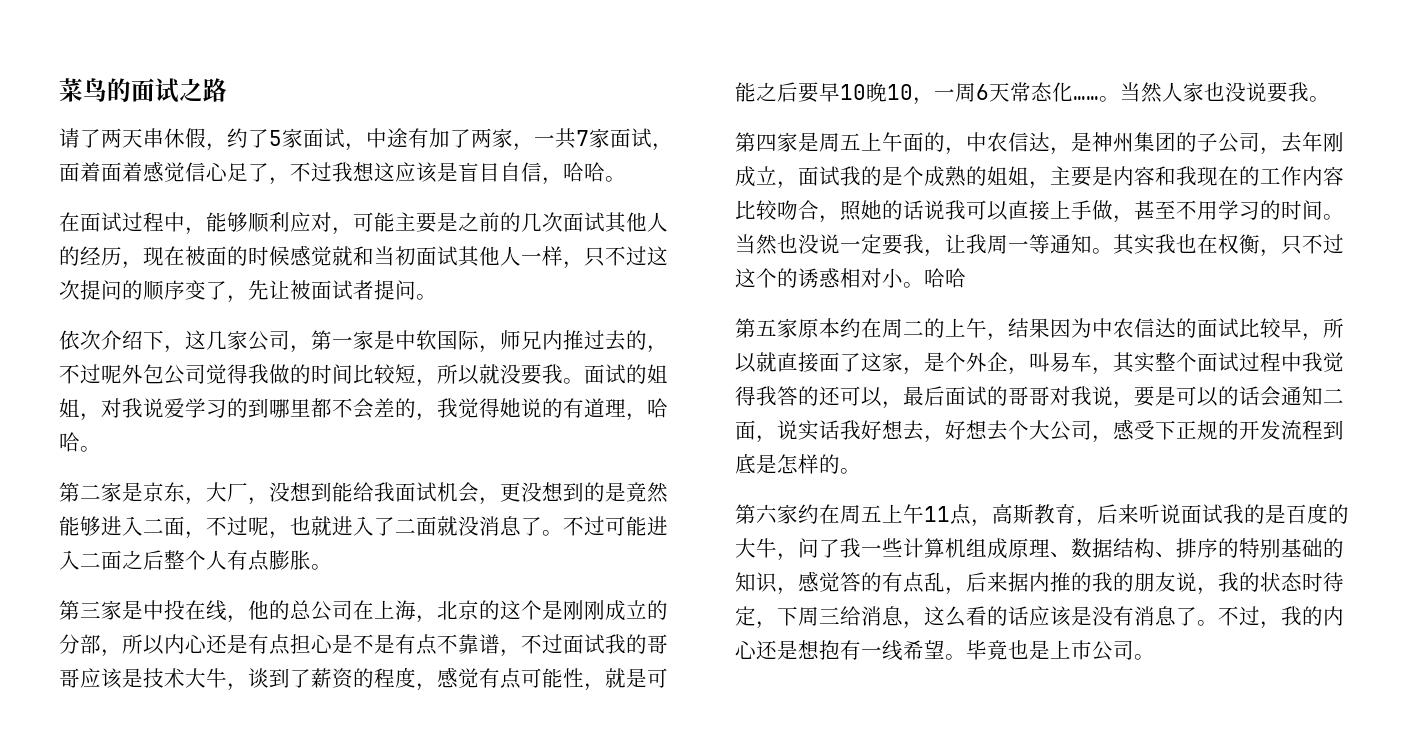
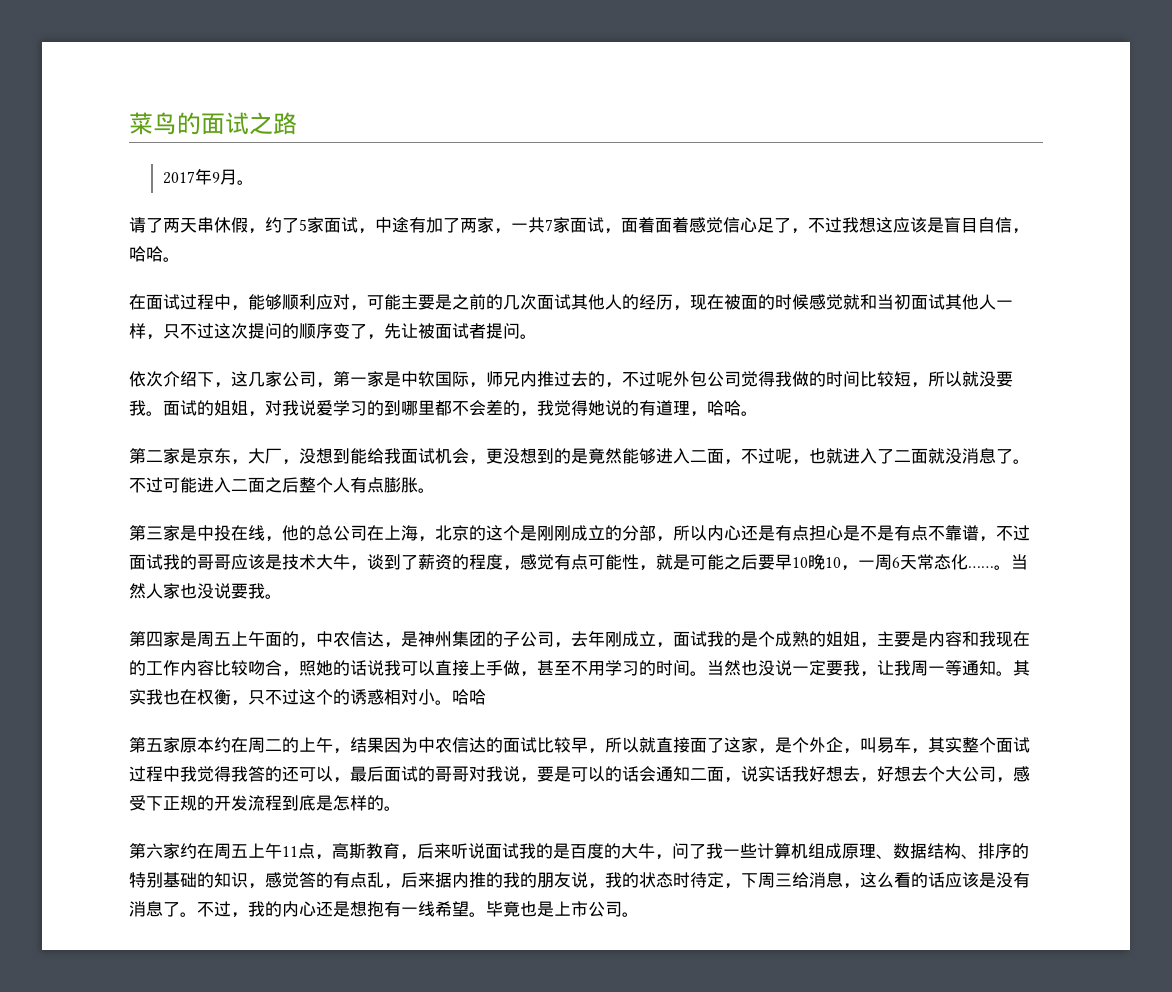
+ 2017年9月。

